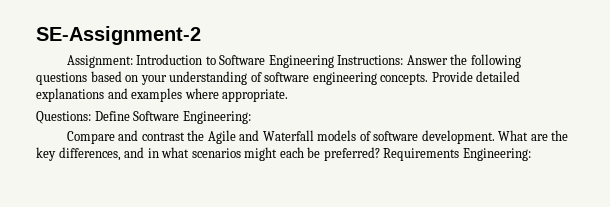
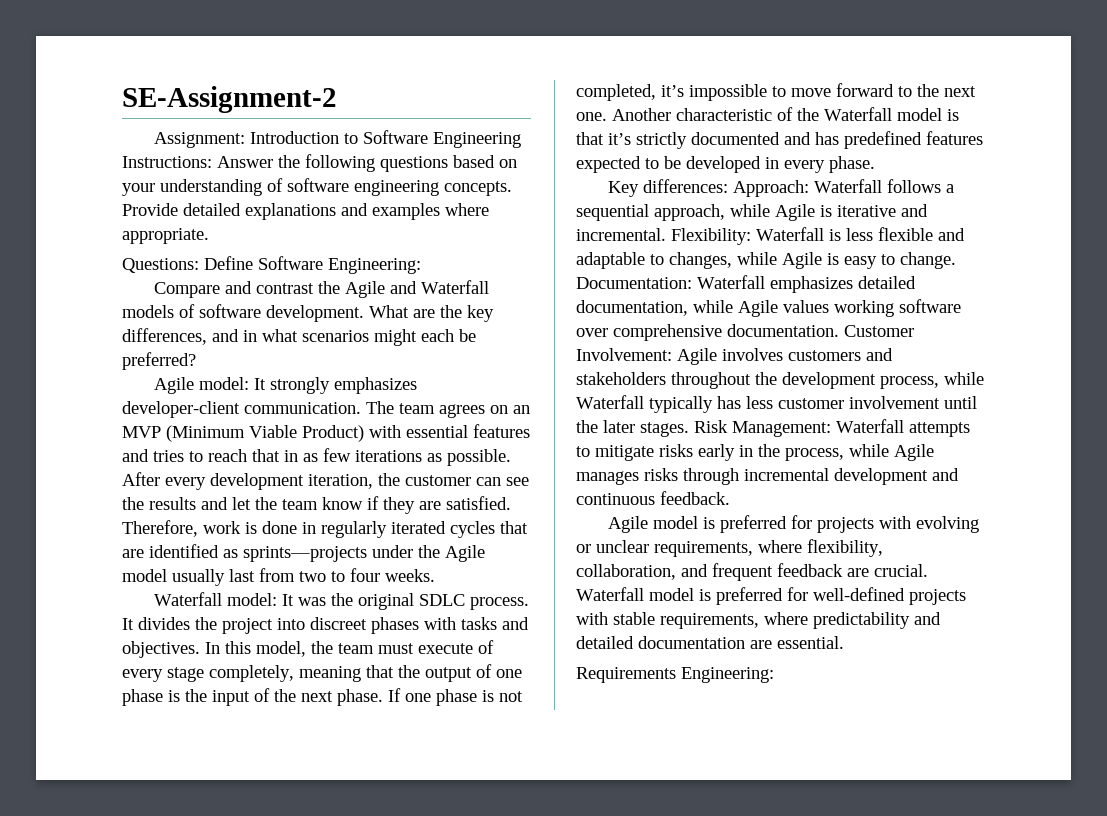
- What are the key differences, and in what scenarios might each be preferred? Requirements Engineering:
+ What are the key differences, and in what scenarios might each be preferred?
+ Agile model: It strongly emphasizes developer-client communication. The team agrees on an MVP (Minimum Viable Product) with essential features and tries to reach that in as few iterations as possible. After every development iteration, the customer can see the results and let the team know if they are satisfied. Therefore, work is done in regularly iterated cycles that are identified as sprints—projects under the Agile model usually last from two to four weeks.
+ Waterfall model: It was the original SDLC process. It divides the project into discreet phases with tasks and objectives. In this model, the team must execute of every stage completely, meaning that the output of one phase is the input of the next phase. If one phase is not completed, it’s impossible to move forward to the next one. Another characteristic of the Waterfall model is that it’s strictly documented and has predefined features expected to be developed in every phase.
+ Key differences: Approach: Waterfall follows a sequential approach, while Agile is iterative and incremental. Flexibility: Waterfall is less flexible and adaptable to changes, while Agile is easy to change. Documentation: Waterfall emphasizes detailed documentation, while Agile values working software over comprehensive documentation. Customer Involvement: Agile involves customers and stakeholders throughout the development process, while Waterfall typically has less customer involvement until the later stages. Risk Management: Waterfall attempts to mitigate risks early in the process, while Agile manages risks through incremental development and continuous feedback.
+ Agile model is preferred for projects with evolving or unclear requirements, where flexibility, collaboration, and frequent feedback are crucial. Waterfall model is preferred for well-defined projects with stable requirements, where predictability and detailed documentation are essential.
+ Requirements Engineering:

